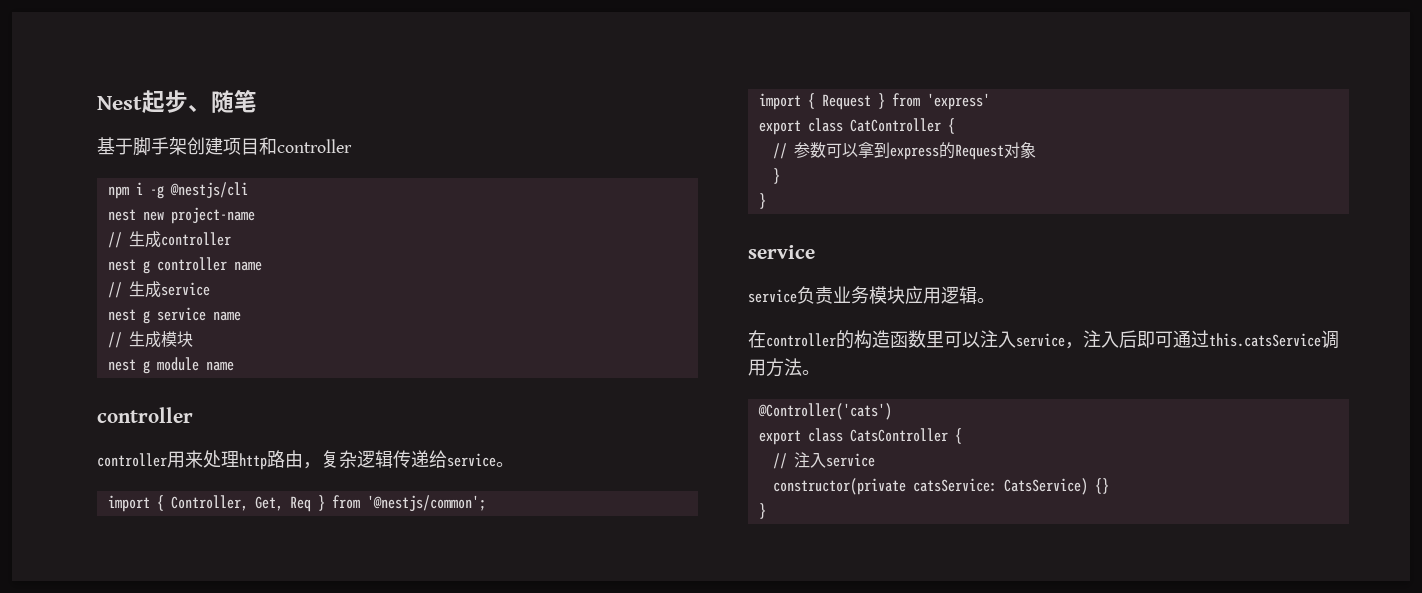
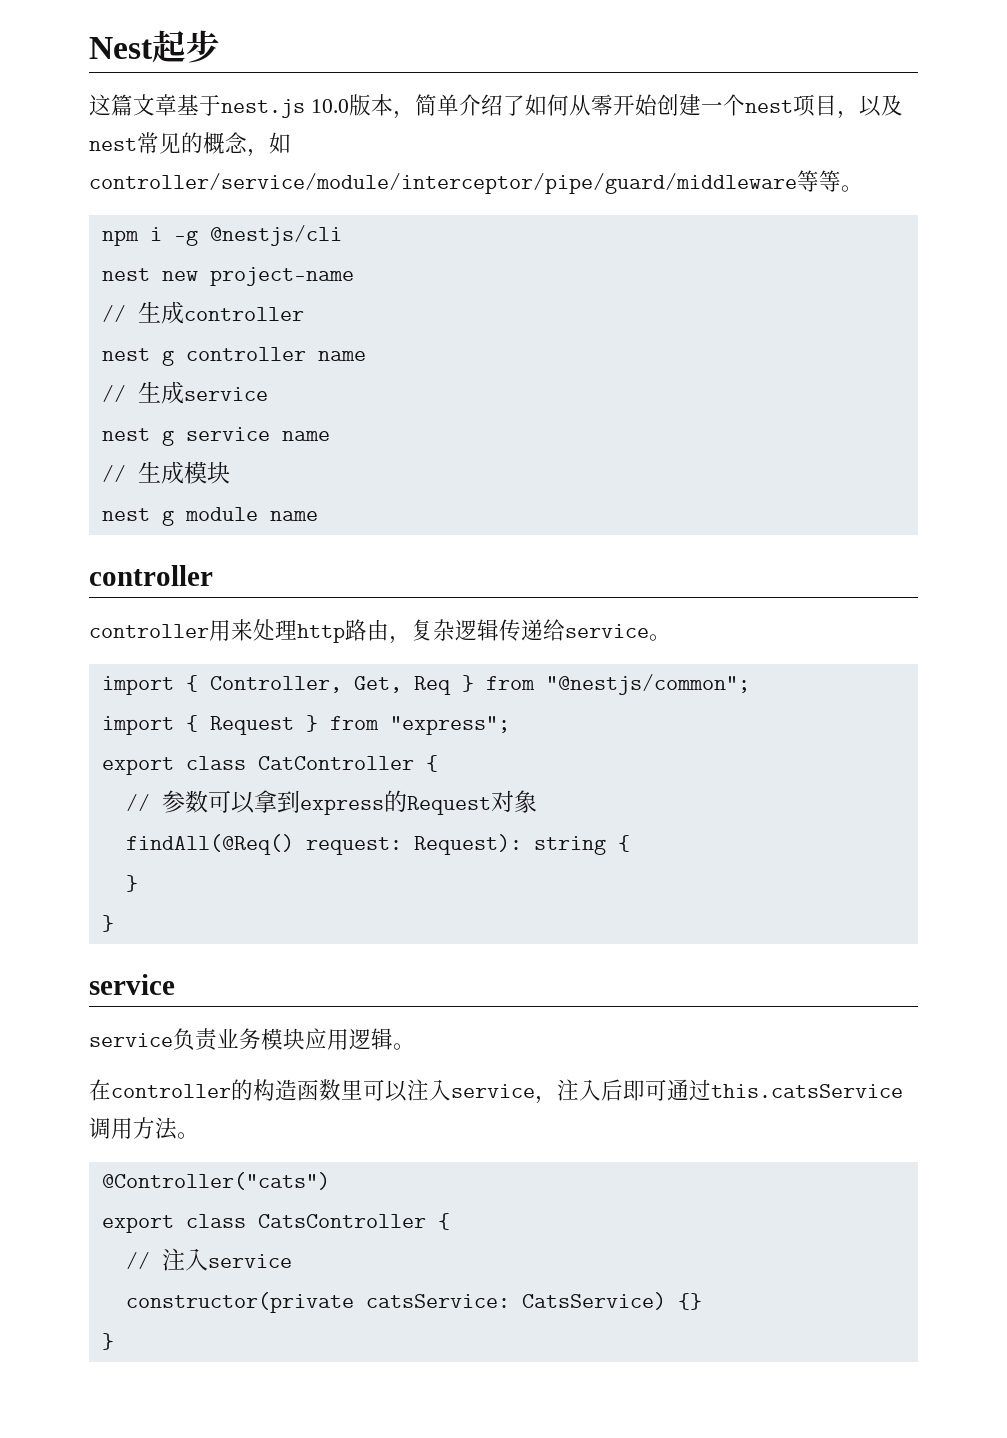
- Nest起步、随笔
- 基于脚手架创建项目和controller
+ Nest起步
+ 这篇文章基于nest.js 10.0版本，简单介绍了如何从零开始创建一个nest项目，以及nest常见的概念，如controller/service/module/interceptor/pipe/guard/middleware等等。
- import { Controller, Get, Req } from '@nestjs/common';
+ import { Controller, Get, Req } from "@nestjs/common";
- import { Request } from 'express'
+ import { Request } from "express";
+ findAll(@Req() request: Request): string {
- @Controller('cats')
+ @Controller("cats")

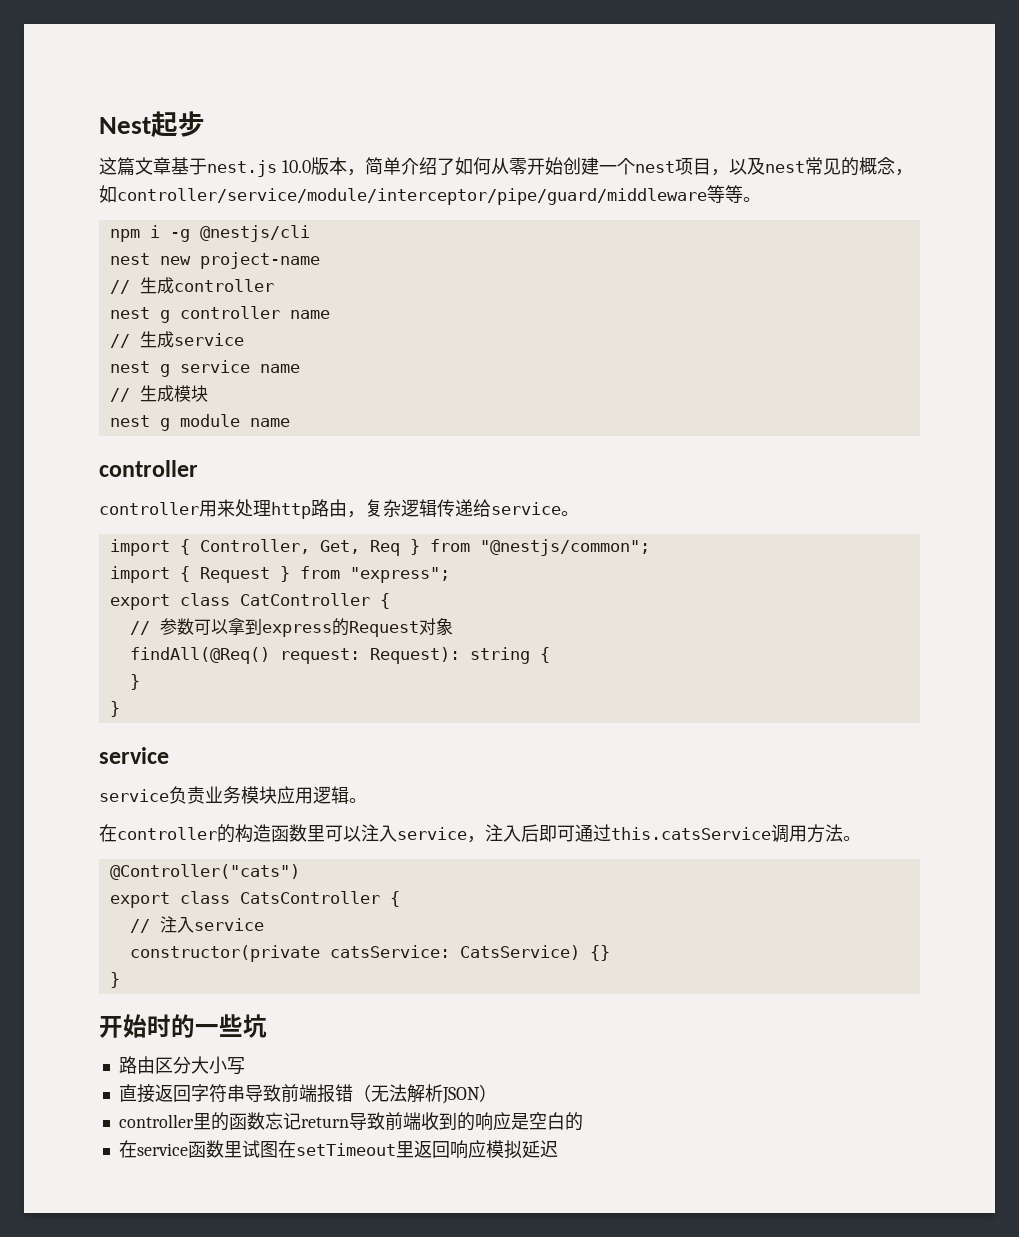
+ 开始时的一些坑
+ 路由区分大小写
+ 直接返回字符串导致前端报错（无法解析JSON）
+ controller里的函数忘记return导致前端收到的响应是空白的
+ 在service函数里试图在setTimeout里返回响应模拟延迟

